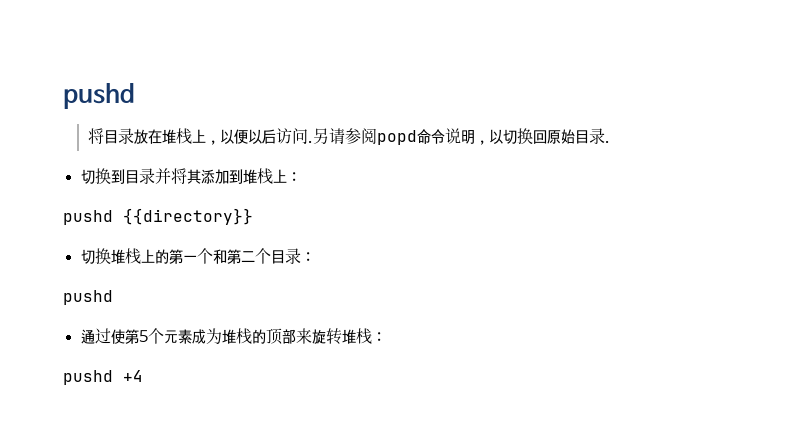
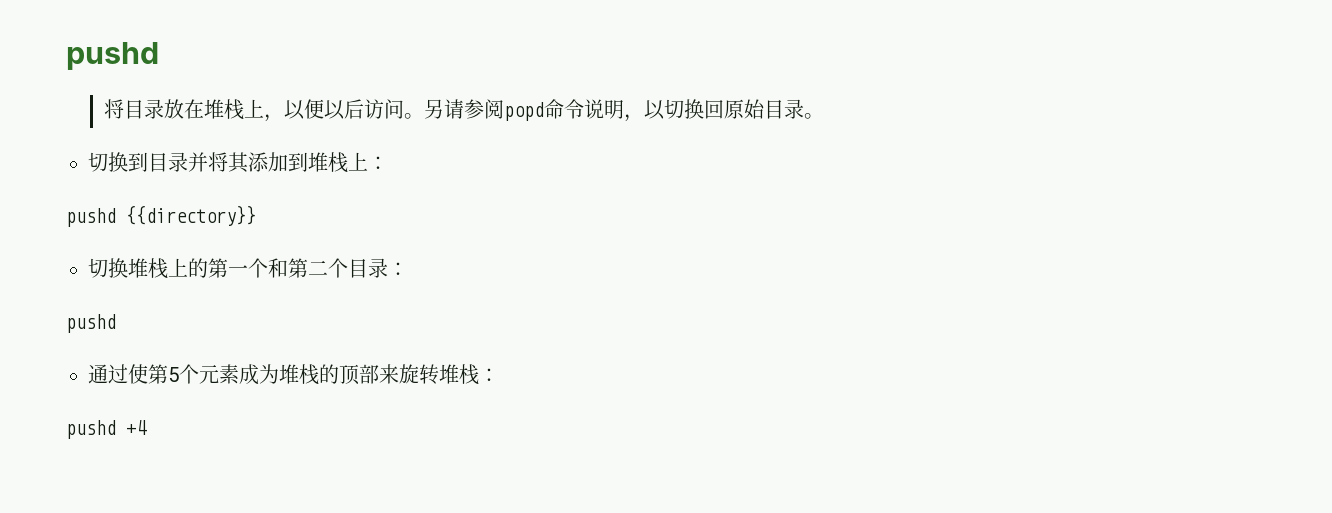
- 将目录放在堆栈上，以便以后访问.
+ 将目录放在堆栈上，以便以后访问。
- 另请参阅popd命令说明，以切换回原始目录.
+ 另请参阅popd命令说明，以切换回原始目录。

